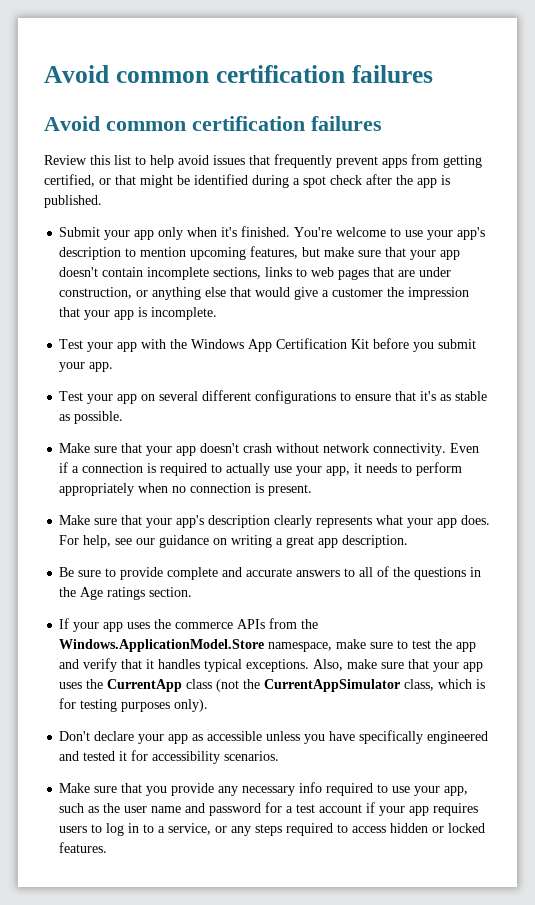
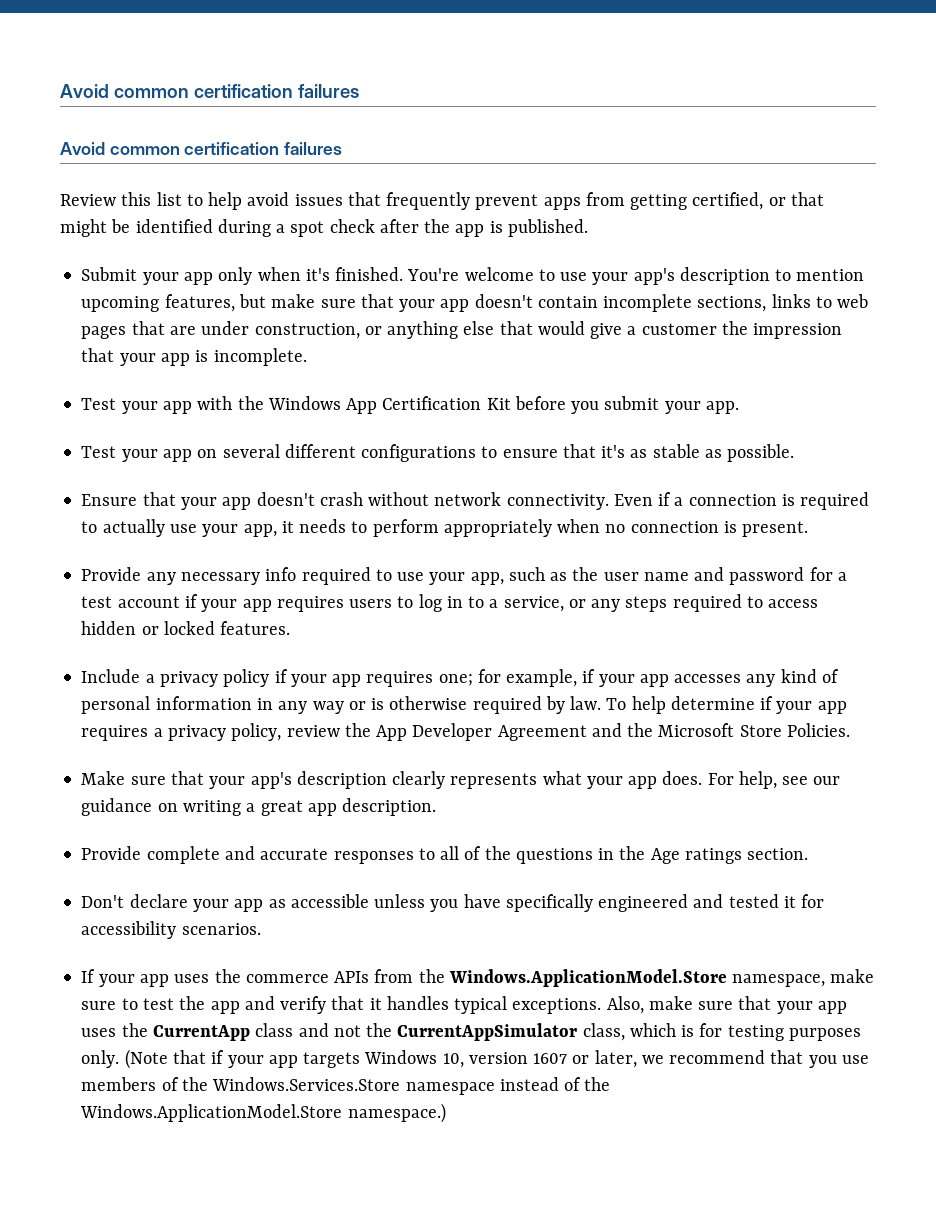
- Make sure that your app doesn't crash without network connectivity.
+ Ensure that your app doesn't crash without network connectivity.
- Make sure that your app's description clearly represents what your app does. For help, see our guidance on writing a great app description.
- Be sure to provide complete and accurate answers to all of the questions in the Age ratings section.
- If your app uses the commerce APIs from the Windows.ApplicationModel.Store namespace, make sure to test the app and verify that it handles typical exceptions. Also, make sure that your app uses the CurrentApp class (not the CurrentAppSimulator class, which is for testing purposes only).
- Don't declare your app as accessible unless you have specifically engineered and tested it for accessibility scenarios.
- Make sure that you provide any necessary info required to use your app, such as the user name and password for a test account if your app requires users to log in to a service, or any steps required to access hidden or locked features.
+ Provide any necessary info required to use your app, such as the user name and password for a test account if your app requires users to log in to a service, or any steps required to access hidden or locked features.
+ Include a privacy policy if your app requires one; for example, if your app accesses any kind of personal information in any way or is otherwise required by law. To help determine if your app requires a privacy policy, review the App Developer Agreement and the Microsoft Store Policies.
+ Make sure that your app's description clearly represents what your app does. For help, see our guidance on writing a great app description.
+ Provide complete and accurate responses to all of the questions in the Age ratings section.
+ Don't declare your app as accessible unless you have specifically engineered and tested it for accessibility scenarios.
+ If your app uses the commerce APIs from the Windows.ApplicationModel.Store namespace, make sure to test the app and verify that it handles typical exceptions. Also, make sure that your app uses the CurrentApp class and not the CurrentAppSimulator class, which is for testing purposes only. (Note that if your app targets Windows 10, version 1607 or later, we recommend that you use members of the Windows.Services.Store namespace instead of the Windows.ApplicationModel.Store namespace.)

